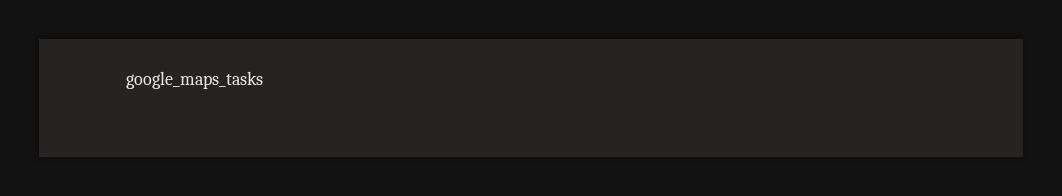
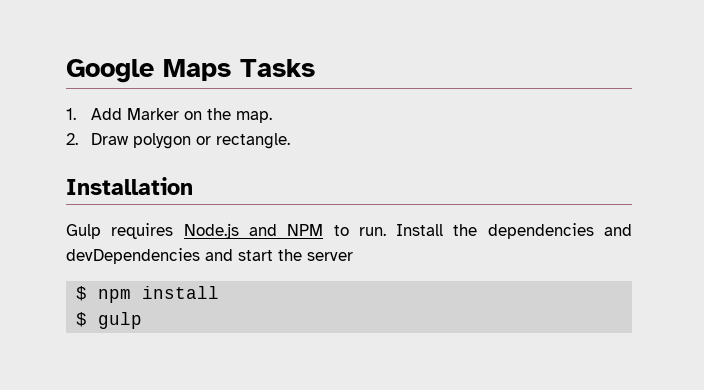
- google_maps_tasks
+ Google Maps Tasks
+ 1. Add Marker on the map.
+ 2. Draw polygon or rectangle.
+ Installation
+ Gulp requires Node.js and NPM to run. Install the dependencies and devDependencies and start the server
+ $ npm install
+ $ gulp

